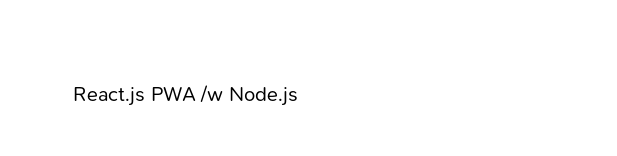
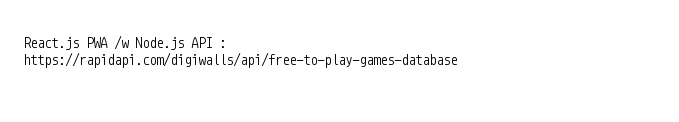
- React.js PWA /w Node.js
+ React.js PWA /w Node.js API : https://rapidapi.com/digiwalls/api/free-to-play-games-database

